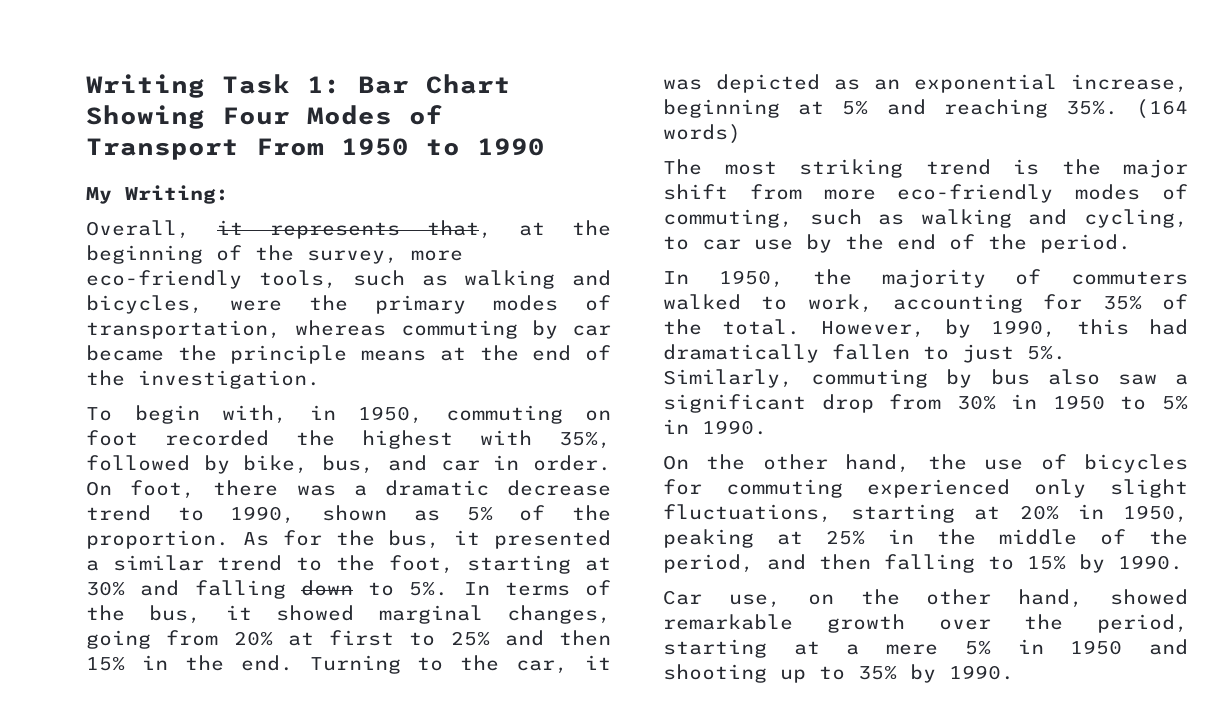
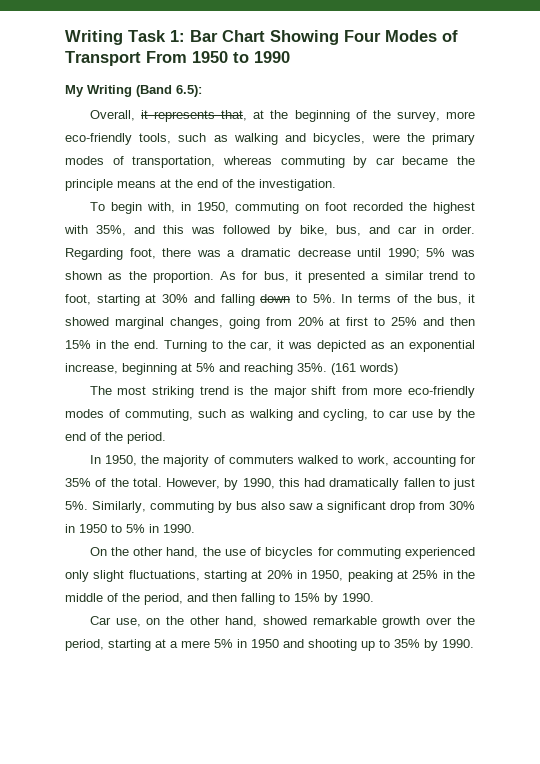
- My Writing:
+ My Writing (Band 6.5):
- To begin with, in 1950, commuting on foot recorded the highest with 35%, followed by bike, bus, and car in order.
+ To begin with, in 1950, commuting on foot recorded the highest with 35%, and this was followed by bike, bus, and car in order.
- On foot, there was a dramatic decrease trend to 1990, shown as 5% of the proportion.
+ Regarding foot, there was a dramatic decrease until 1990; 5% was shown as the proportion.
- As for the bus, it presented a similar trend to the foot, starting at 30% and falling down to 5%.
+ As for bus, it presented a similar trend to foot, starting at 30% and falling down to 5%.
- (164 words)
+ (161 words)

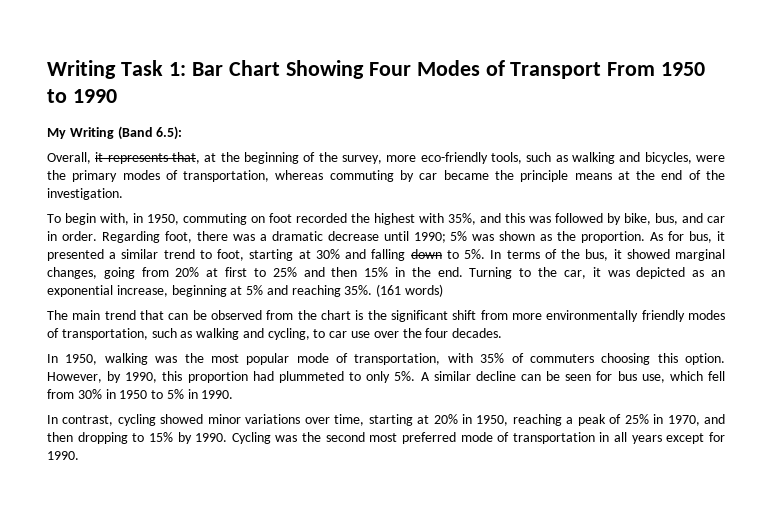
- The most striking trend is the major shift from more eco-friendly modes of commuting, such as walking and cycling, to car use by the end of the period.
- In 1950, the majority of commuters walked to work, accounting for 35% of the total. However, by 1990, this had dramatically fallen to just 5%. Similarly, commuting by bus also saw a significant drop from 30% in 1950 to 5% in 1990.
+ The main trend that can be observed from the chart is the significant shift from more environmentally friendly modes of transportation, such as walking and cycling, to car use over the four decades.
+ In 1950, walking was the most popular mode of transportation, with 35% of commuters choosing this option. However, by 1990, this proportion had plummeted to only 5%. A similar decline can be seen for bus use, which fell from 30% in 1950 to 5% in 1990.
- On the other hand, the use of bicycles for commuting experienced only slight fluctuations, starting at 20% in 1950, peaking at 25% in the middle of the period, and then falling to 15% by 1990.
- Car use, on the other hand, showed remarkable growth over the period, starting at a mere 5% in 1950 and shooting up to 35% by 1990.
+ In contrast, cycling showed minor variations over time, starting at 20% in 1950, reaching a peak of 25% in 1970, and then dropping to 15% by 1990. Cycling was the second most preferred mode of transportation in all years except for 1990.

